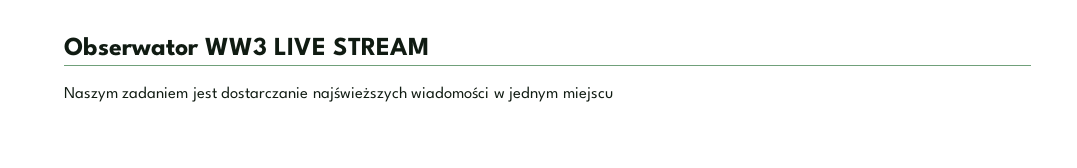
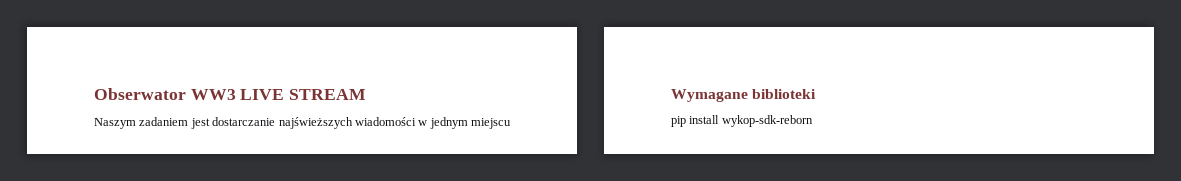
+ Wymagane biblioteki
+ pip install wykop-sdk-reborn

